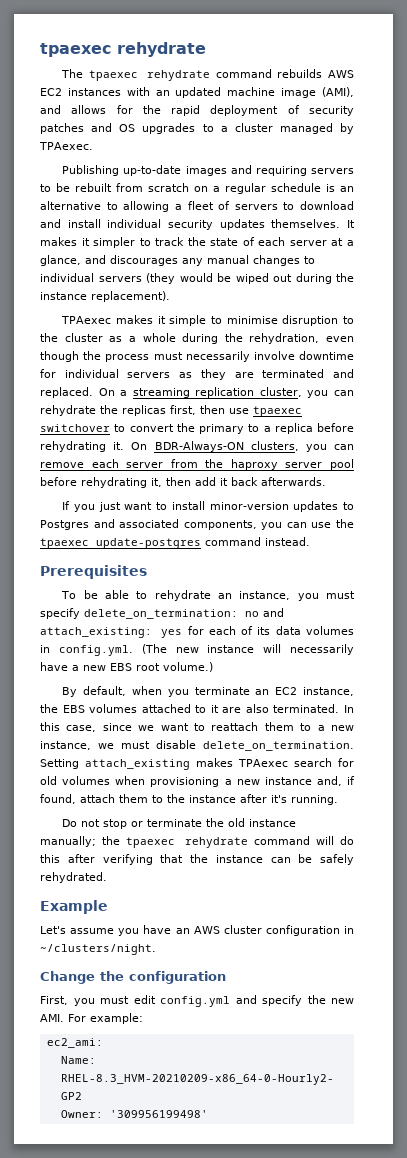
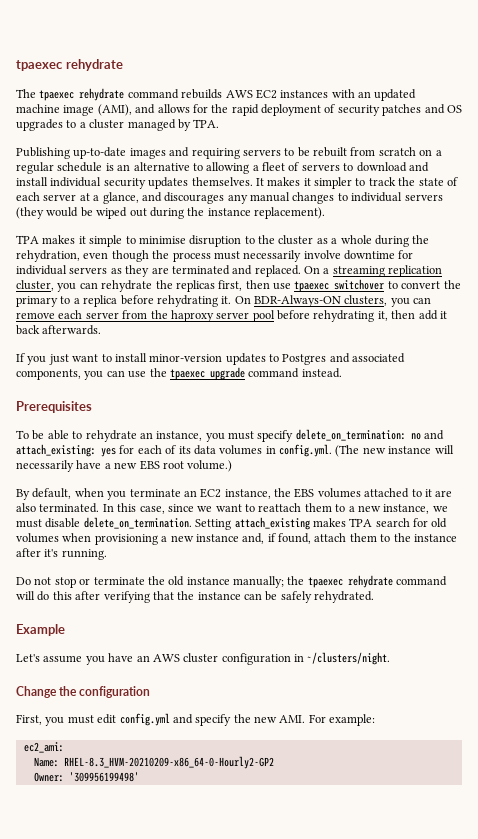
- The tpaexec rehydrate command rebuilds AWS EC2 instances with an updated machine image (AMI), and allows for the rapid deployment of security patches and OS upgrades to a cluster managed by TPAexec.
+ The tpaexec rehydrate command rebuilds AWS EC2 instances with an updated machine image (AMI), and allows for the rapid deployment of security patches and OS upgrades to a cluster managed by TPA.
- TPAexec makes it simple to minimise disruption to the cluster as a whole during the rehydration, even though the process must necessarily involve downtime for individual servers as they are terminated and replaced.
+ TPA makes it simple to minimise disruption to the cluster as a whole during the rehydration, even though the process must necessarily involve downtime for individual servers as they are terminated and replaced.
- If you just want to install minor-version updates to Postgres and associated components, you can use the tpaexec update-postgres command instead.
+ If you just want to install minor-version updates to Postgres and associated components, you can use the tpaexec upgrade command instead.
- Setting attach_existing makes TPAexec search for old volumes when provisioning a new instance and, if found, attach them to the instance after it's running.
+ Setting attach_existing makes TPA search for old volumes when provisioning a new instance and, if found, attach them to the instance after it's running.

